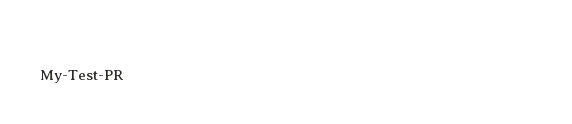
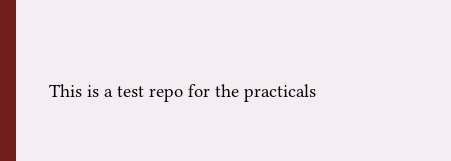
- My-Test-PR
+ This is a test repo for the practicals

